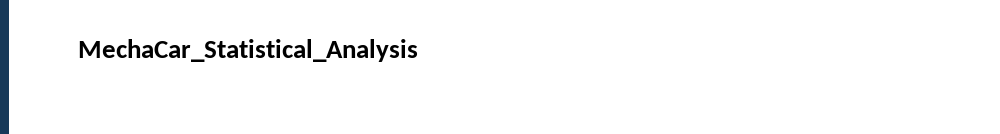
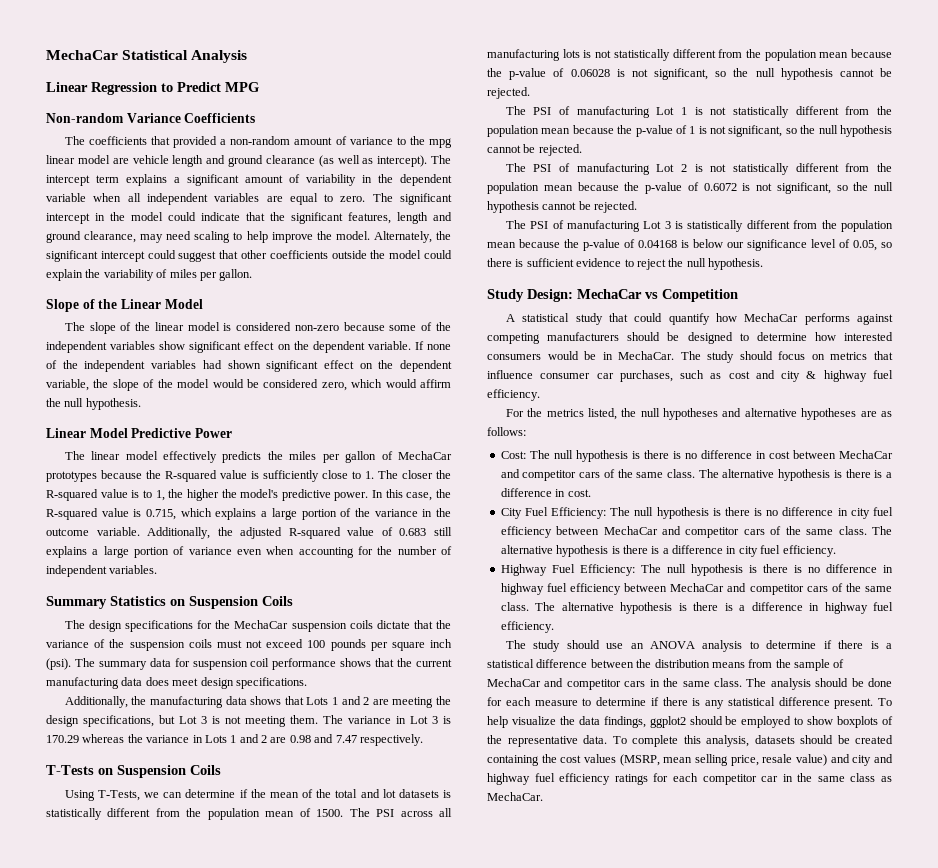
- MechaCar_Statistical_Analysis
+ MechaCar Statistical Analysis
+ Linear Regression to Predict MPG
+ Non-random Variance Coefficients
+ The coefficients that provided a non-random amount of variance to the mpg linear model are vehicle length and ground clearance (as well as intercept). The intercept term explains a significant amount of variability in the dependent variable when all independent variables are equal to zero. The significant intercept in the model could indicate that the significant features, length and ground clearance, may need scaling to help improve the model. Alternately, the significant intercept could suggest that other coefficients outside the model could explain the variability of miles per gallon.
+ Slope of the Linear Model
+ The slope of the linear model is considered non-zero because some of the independent variables show significant effect on the dependent variable. If none of the independent variables had shown significant effect on the dependent variable, the slope of the model would be considered zero, which would affirm the null hypothesis.
+ Linear Model Predictive Power
+ The linear model effectively predicts the miles per gallon of MechaCar prototypes because the R-squared value is sufficiently close to 1. The closer the R-squared value is to 1, the higher the model's predictive power. In this case, the R-squared value is 0.715, which explains a large portion of the variance in the outcome variable. Additionally, the adjusted R-squared value of 0.683 still explains a large portion of variance even when accounting for the number of independent variables.
+ Summary Statistics on Suspension Coils
+ The design specifications for the MechaCar suspension coils dictate that the variance of the suspension coils must not exceed 100 pounds per square inch (psi). The summary data for suspension coil performance shows that the current manufacturing data does meet design specifications.
+ Additionally, the manufacturing data shows that Lots 1 and 2 are meeting the design specifications, but Lot 3 is not meeting them. The variance in Lot 3 is 170.29 whereas the variance in Lots 1 and 2 are 0.98 and 7.47 respectively.
+ T-Tests on Suspension Coils
+ Using T-Tests, we can determine if the mean of the total and lot datasets is statistically different from the population mean of 1500. The PSI across all manufacturing lots is not statistically different from the population mean because the p-value of 0.06028 is not significant, so the null hypothesis cannot be rejected.
+ The PSI of manufacturing Lot 1 is not statistically different from the population mean because the p-value of 1 is not significant, so the null hypothesis cannot be rejected.
+ The PSI of manufacturing Lot 2 is not statistically different from the population mean because the p-value of 0.6072 is not significant, so the null hypothesis cannot be rejected.
+ The PSI of manufacturing Lot 3 is statistically different from the population mean because the p-value of 0.04168 is below our significance level of 0.05, so there is sufficient evidence to reject the null hypothesis.
+ Study Design: MechaCar vs Competition
+ A statistical study that could quantify how MechaCar performs against competing manufacturers should be designed to determine how interested consumers would be in MechaCar. The study should focus on metrics that influence consumer car purchases, such as cost and city & highway fuel efficiency.
+ For the metrics listed, the null hypotheses and alternative hypotheses are as follows:
+ Cost: The null hypothesis is there is no difference in cost between MechaCar and competitor cars of the same class. The alternative hypothesis is there is a difference in cost.
+ City Fuel Efficiency: The null hypothesis is there is no difference in city fuel efficiency between MechaCar and competitor cars of the same class. The alternative hypothesis is there is a difference in city fuel efficiency.
+ Highway Fuel Efficiency: The null hypothesis is there is no difference in highway fuel efficiency between MechaCar and competitor cars of the same class. The alternative hypothesis is there is a difference in highway fuel efficiency.
+ The study should use an ANOVA analysis to determine if there is a statistical difference between the distribution means from the sample of MechaCar and competitor cars in the same class. The analysis should be done for each measure to determine if there is any statistical difference present. To help visualize the data findings, ggplot2 should be employed to show boxplots of the representative data. To complete this analysis, datasets should be created containing the cost values (MSRP, mean selling price, resale value) and city and highway fuel efficiency ratings for each competitor car in the same class as MechaCar.

